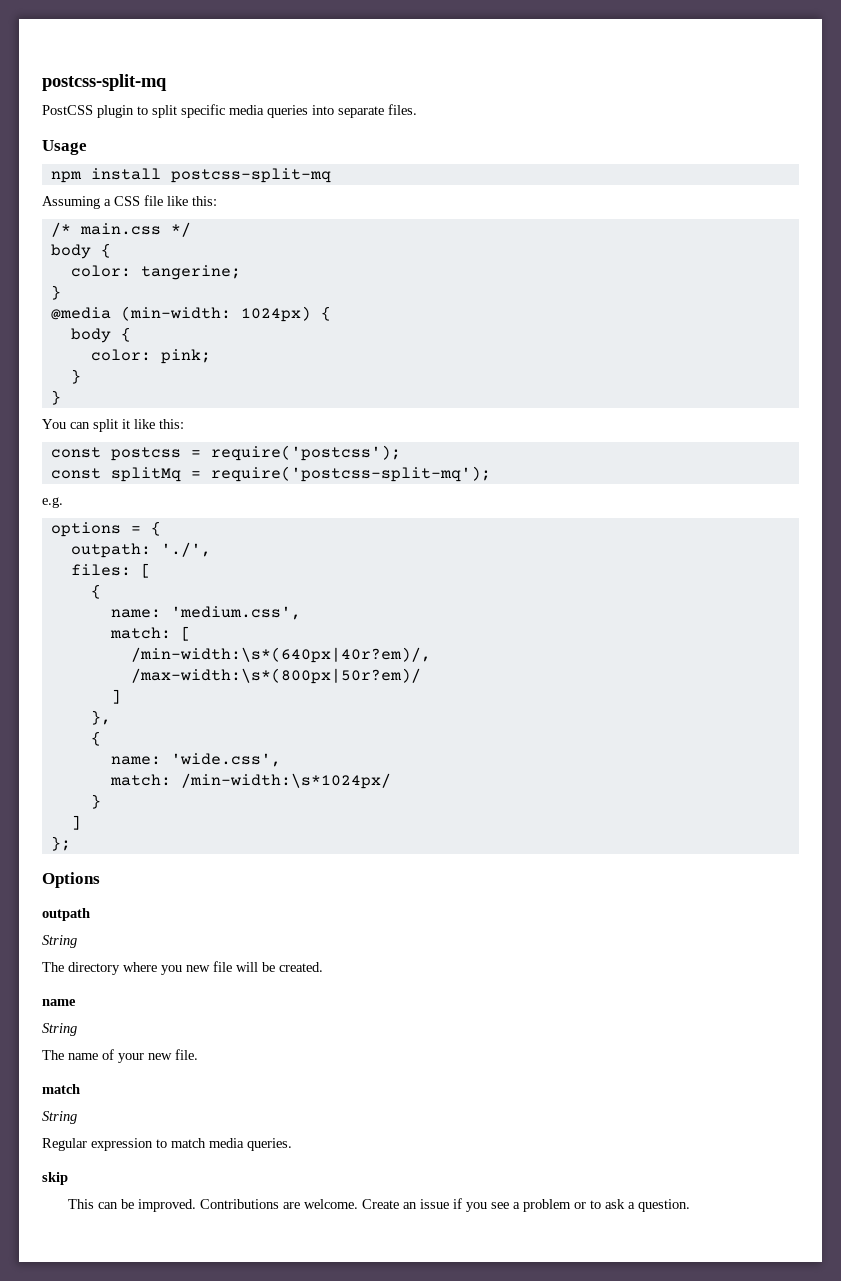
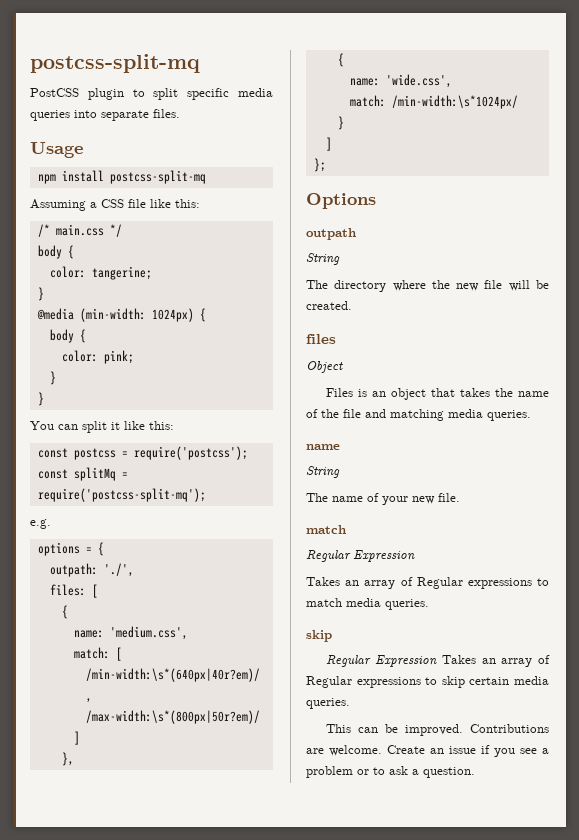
- The directory where you new file will be created.
+ The directory where the new file will be created.
+ files
+ Object
+ Files is an object that takes the name of the file and matching media queries.
  The name of your new file.
  match
- String
- Regular expression to match media queries.
+ Regular Expression
+ Takes an array of Regular expressions to match media queries.
+ Regular Expression Takes an array of Regular expressions to skip certain media queries.

